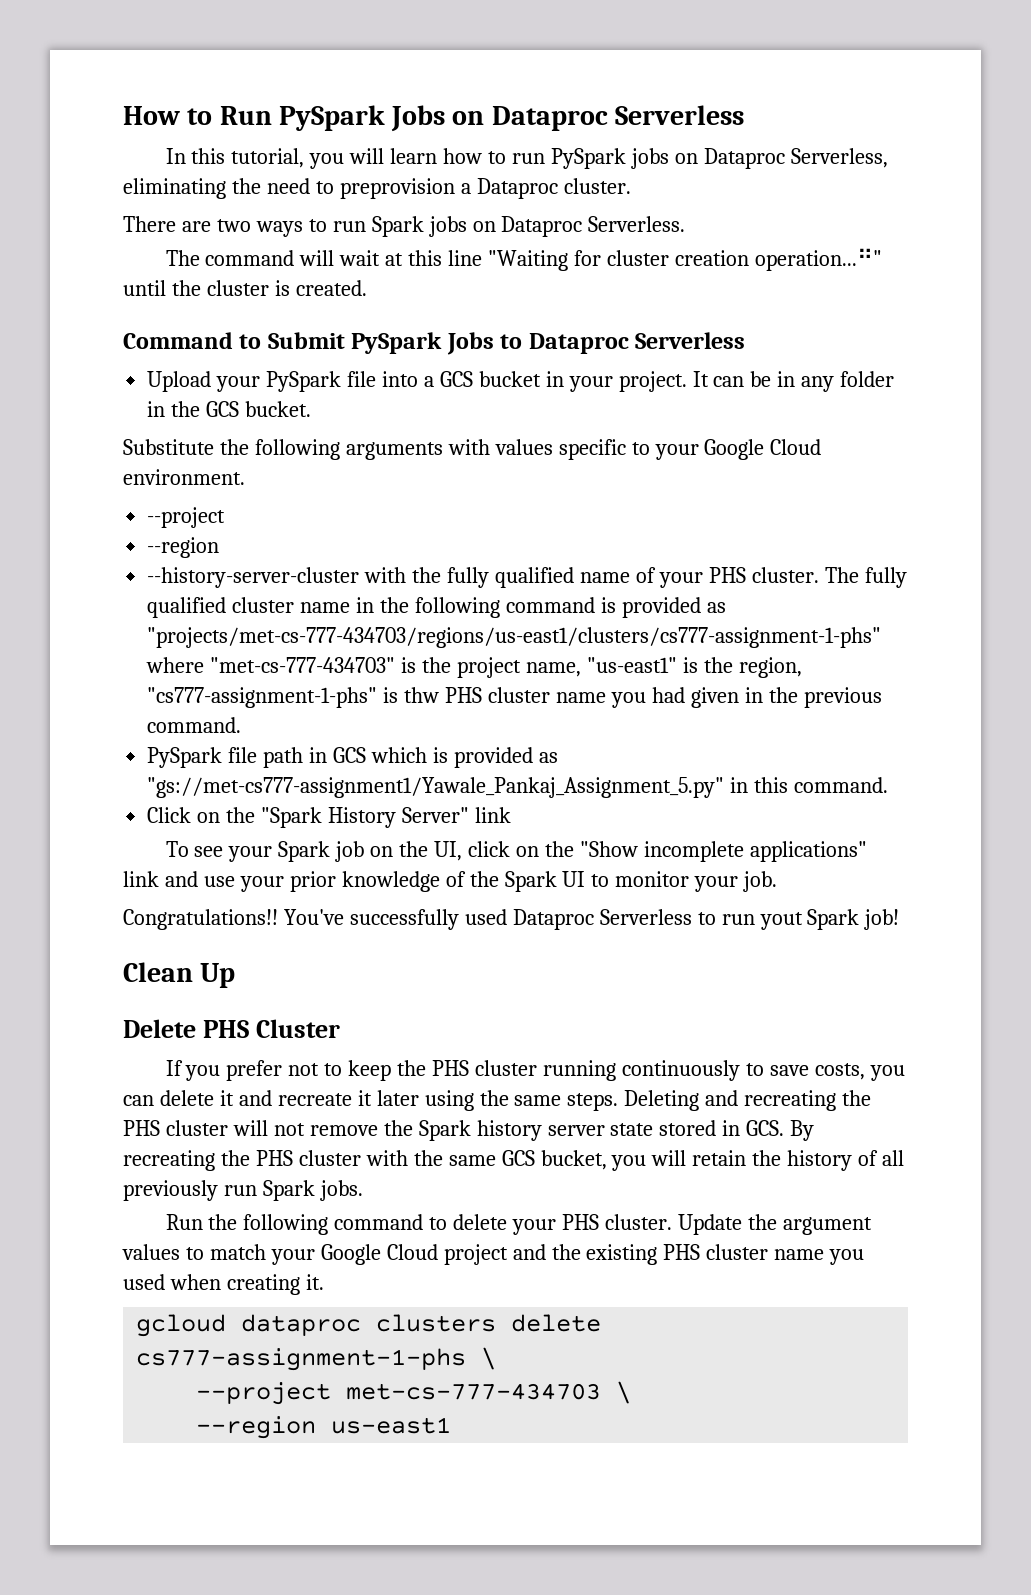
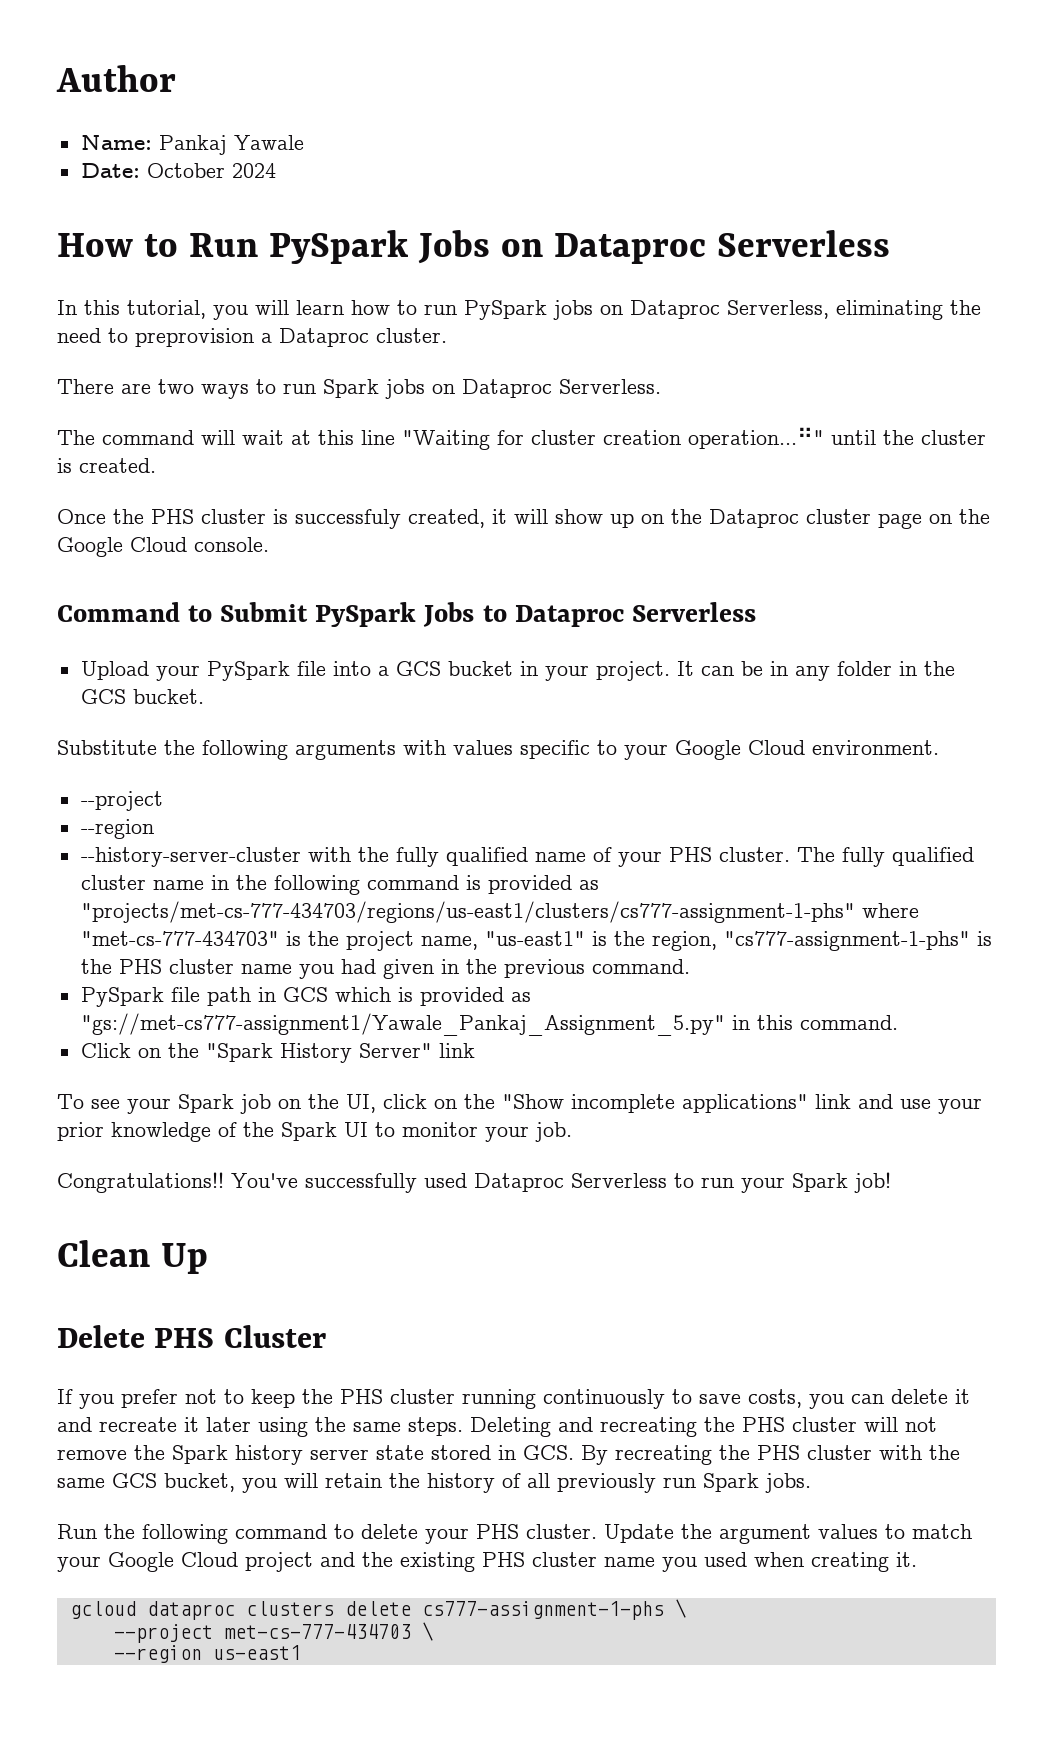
+ Author
+ Name: Pankaj Yawale
+ Date: October 2024
+ Once the PHS cluster is successfuly created, it will show up on the Dataproc cluster page on the Google Cloud console.
- The fully qualified cluster name in the following command is provided as "projects/met-cs-777-434703/regions/us-east1/clusters/cs777-assignment-1-phs" where "met-cs-777-434703" is the project name, "us-east1" is the region, "cs777-assignment-1-phs" is thw PHS cluster name you had given in the previous command.
+ The fully qualified cluster name in the following command is provided as "projects/met-cs-777-434703/regions/us-east1/clusters/cs777-assignment-1-phs" where "met-cs-777-434703" is the project name, "us-east1" is the region, "cs777-assignment-1-phs" is the PHS cluster name you had given in the previous command.
- You've successfully used Dataproc Serverless to run yout Spark job!
+ You've successfully used Dataproc Serverless to run your Spark job!

